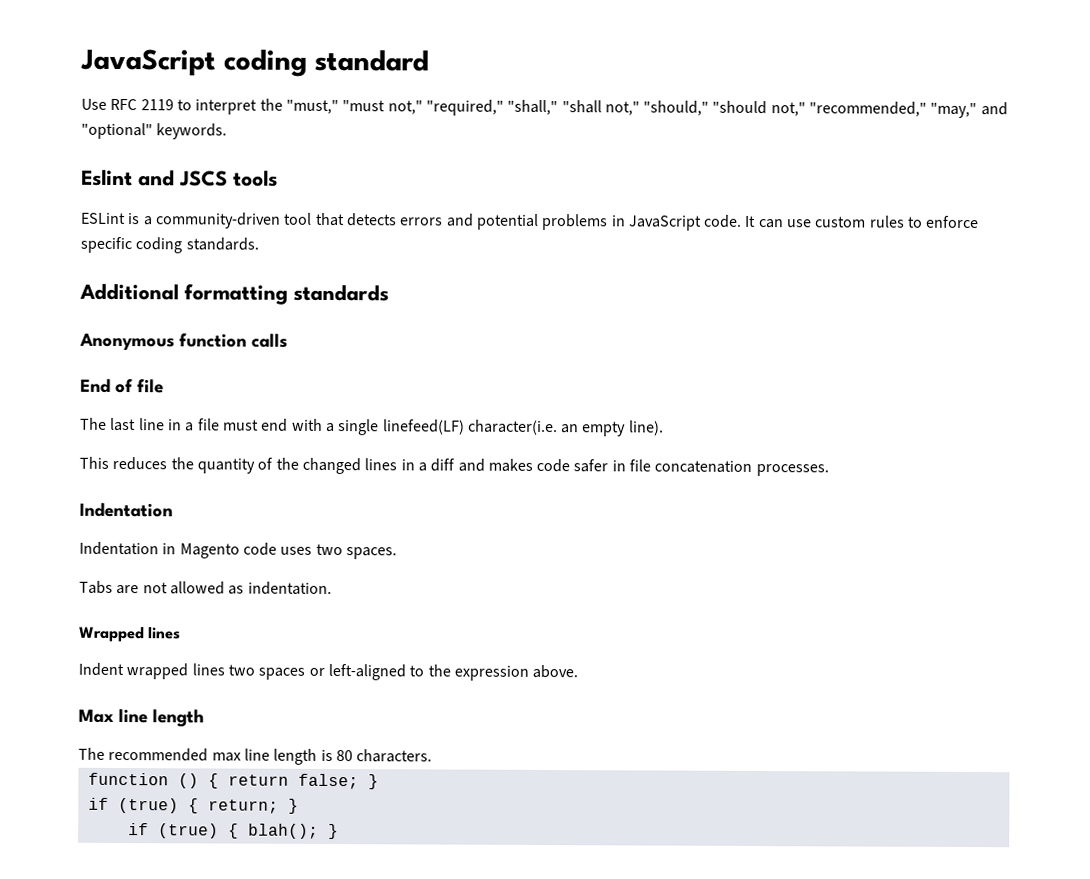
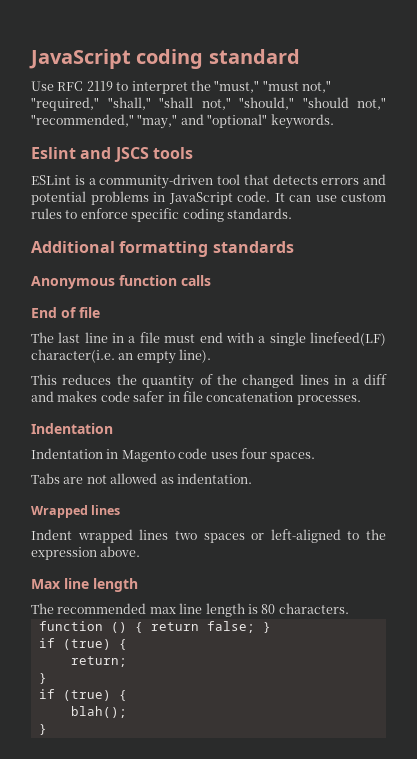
- Indentation in Magento code uses two spaces.
+ Indentation in Magento code uses four spaces.
  function () { return false; }
- if (true) { return; }
- if (true) { blah(); }
+ if (true) {
+ return;
+ }
+ if (true) {
+ blah();
+ }

